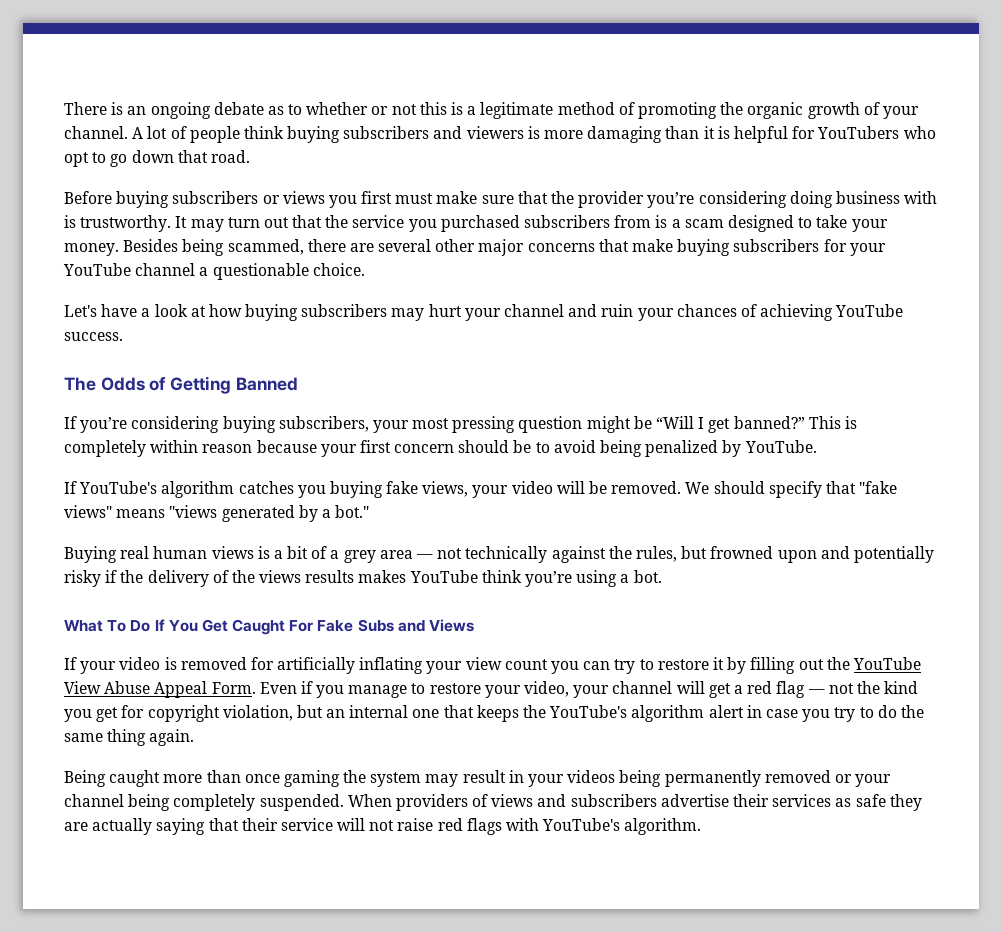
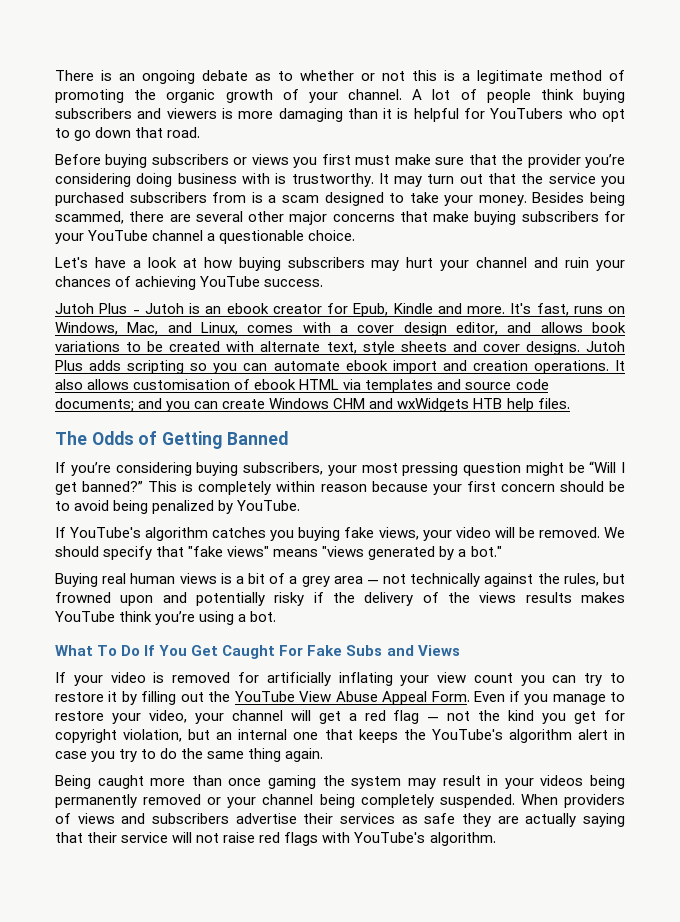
+ Jutoh Plus - Jutoh is an ebook creator for Epub, Kindle and more. It's fast, runs on Windows, Mac, and Linux, comes with a cover design editor, and allows book variations to be created with alternate text, style sheets and cover designs. Jutoh Plus adds scripting so you can automate ebook import and creation operations. It also allows customisation of ebook HTML via templates and source code documents; and you can create Windows CHM and wxWidgets HTB help files.

